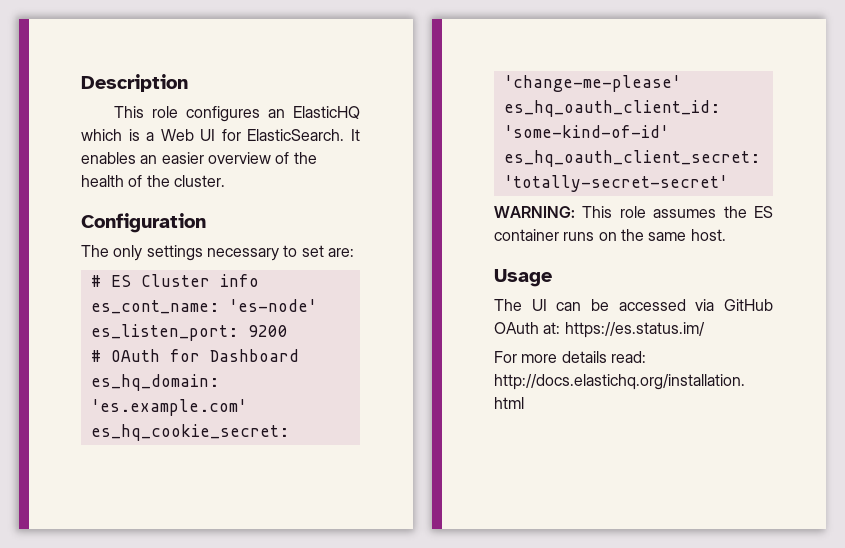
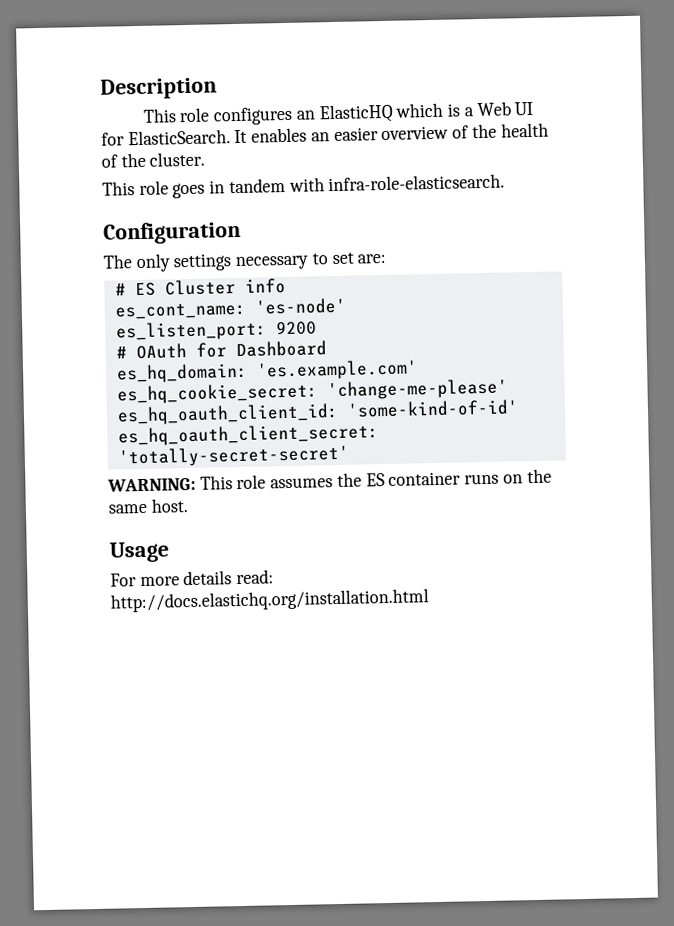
+ This role goes in tandem with infra-role-elasticsearch.
- The UI can be accessed via GitHub OAuth at: https://es.status.im/

